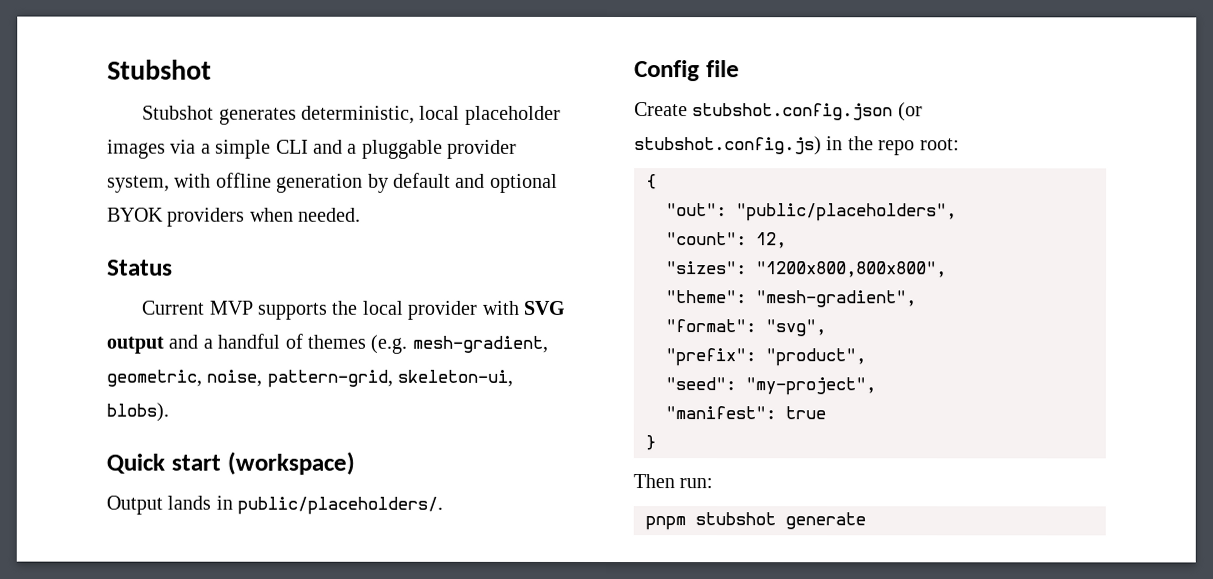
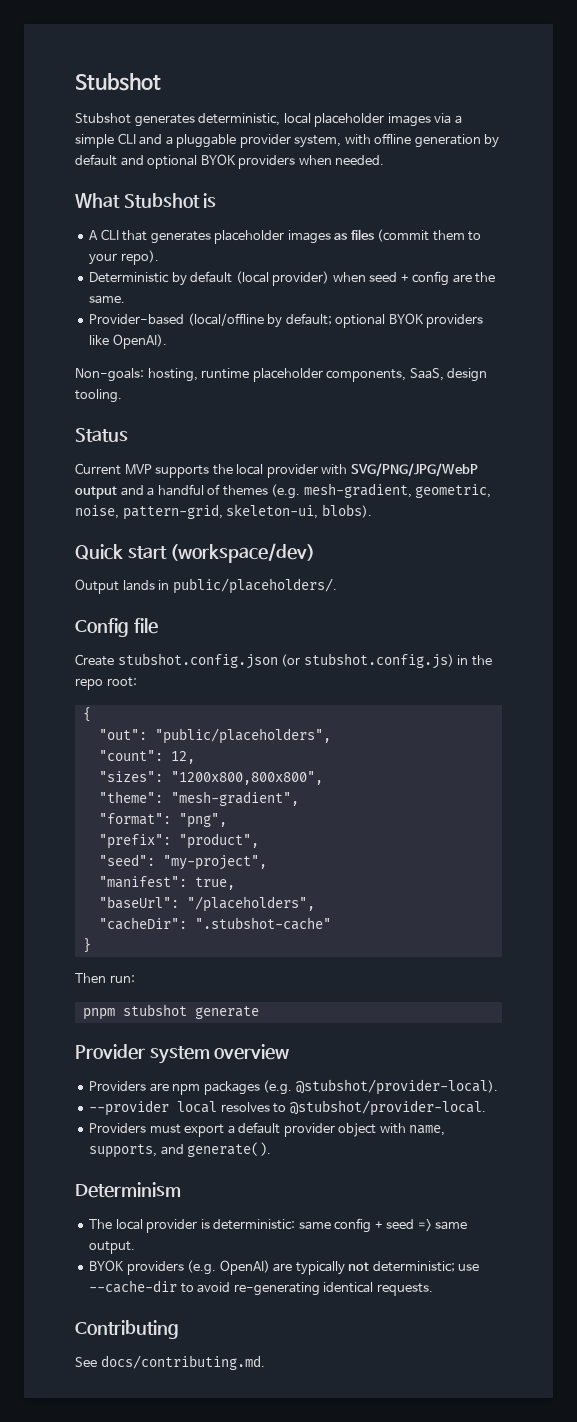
+ What Stubshot is
+ A CLI that generates placeholder images as files (commit them to your repo).
+ Deterministic by default (local provider) when seed + config are the same.
+ Provider-based (local/offline by default; optional BYOK providers like OpenAI).
+ Non-goals: hosting, runtime placeholder components, SaaS, design tooling.
- Current MVP supports the local provider with SVG output and a handful of themes (e.g. mesh-gradient, geometric, noise, pattern-grid, skeleton-ui, blobs).
+ Current MVP supports the local provider with SVG/PNG/JPG/WebP output and a handful of themes (e.g. mesh-gradient, geometric, noise, pattern-grid, skeleton-ui, blobs).
- Quick start (workspace)
+ Quick start (workspace/dev)
- "format": "svg",
+ "format": "png",
- "manifest": true
+ "manifest": true,
+ "baseUrl": "/placeholders",
+ "cacheDir": ".stubshot-cache"
+ Provider system overview
+ Providers are npm packages (e.g. @stubshot/provider-local).
+ --provider local resolves to @stubshot/provider-local.
+ Providers must export a default provider object with name, supports, and generate().
+ Determinism
+ The local provider is deterministic: same config + seed => same output.
+ BYOK providers (e.g. OpenAI) are typically not deterministic; use --cache-dir to avoid re-generating identical requests.
+ Contributing
+ See docs/contributing.md.

